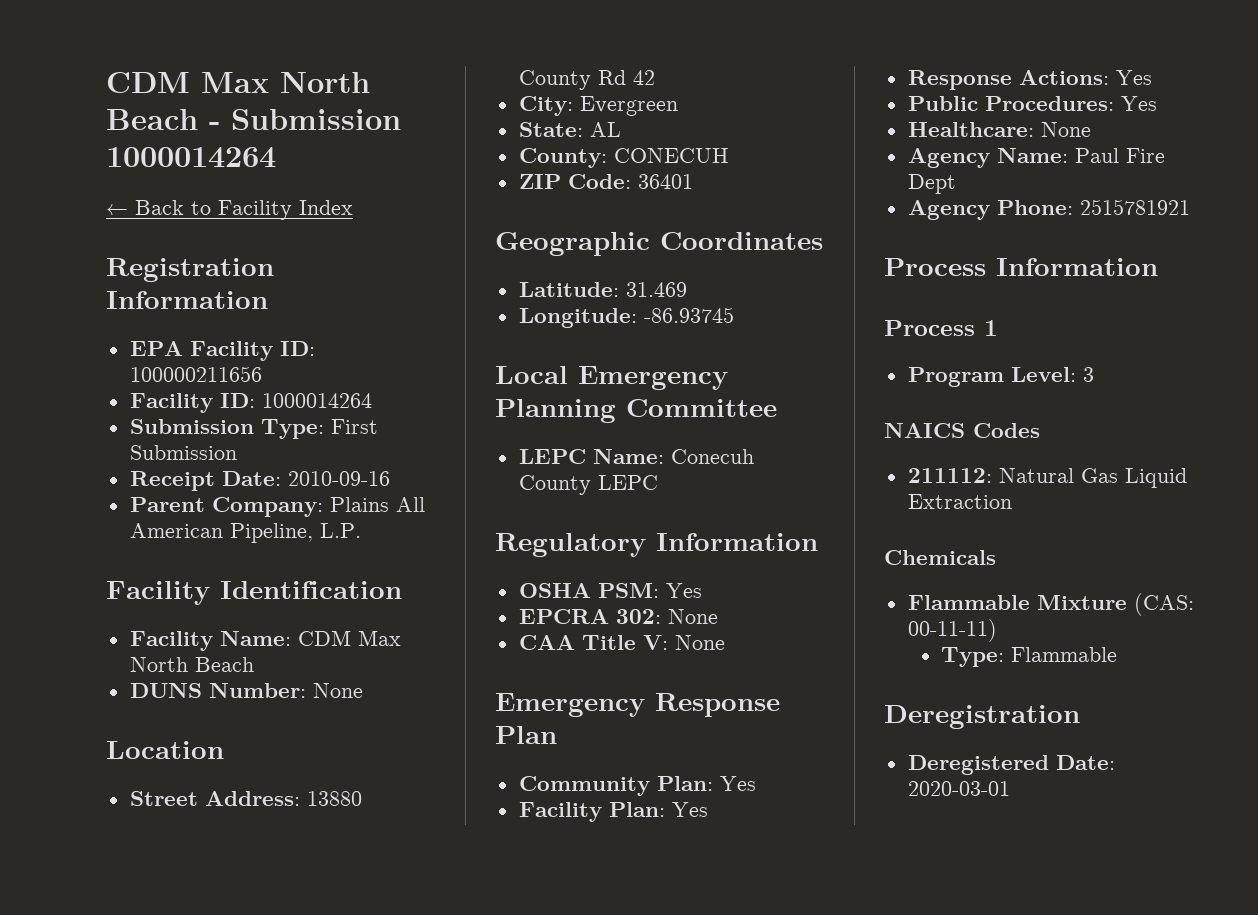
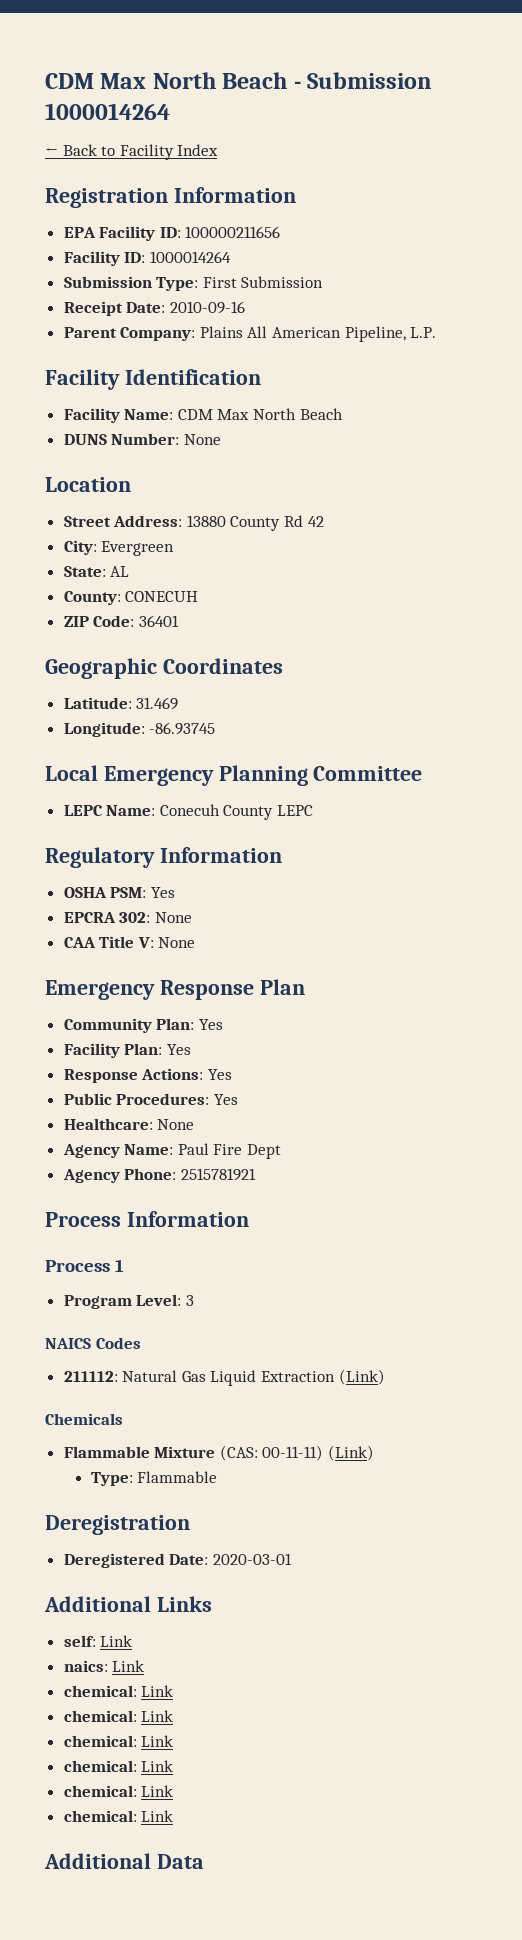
- 211112: Natural Gas Liquid Extraction
+ 211112: Natural Gas Liquid Extraction (Link)
- Flammable Mixture (CAS: 00-11-11)
+ Flammable Mixture (CAS: 00-11-11) (Link)
+ Additional Links
+ self: Link
+ naics: Link
+ chemical: Link
+ chemical: Link
+ chemical: Link
+ chemical: Link
+ chemical: Link
+ chemical: Link
+ Additional Data

